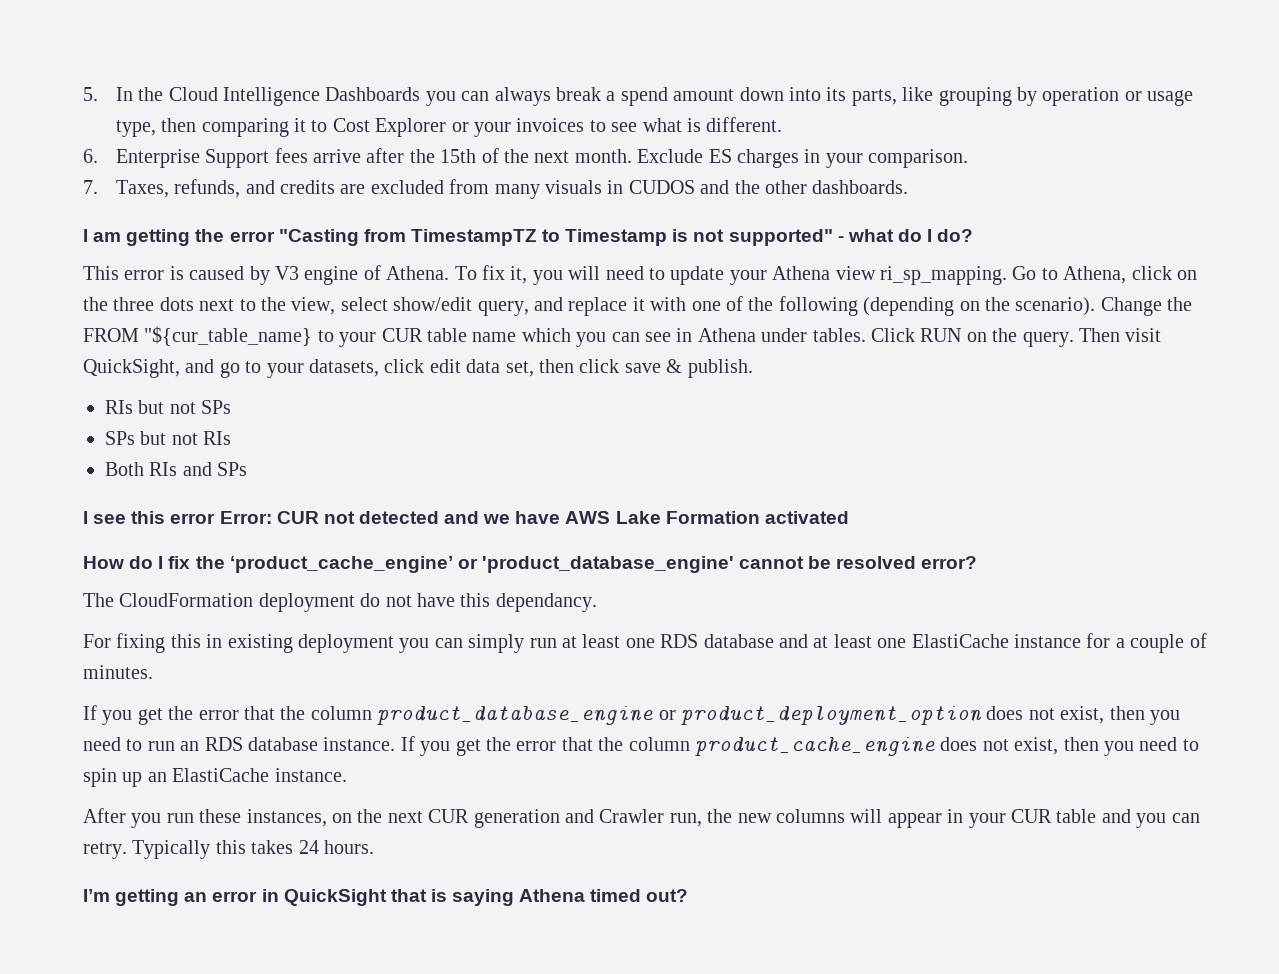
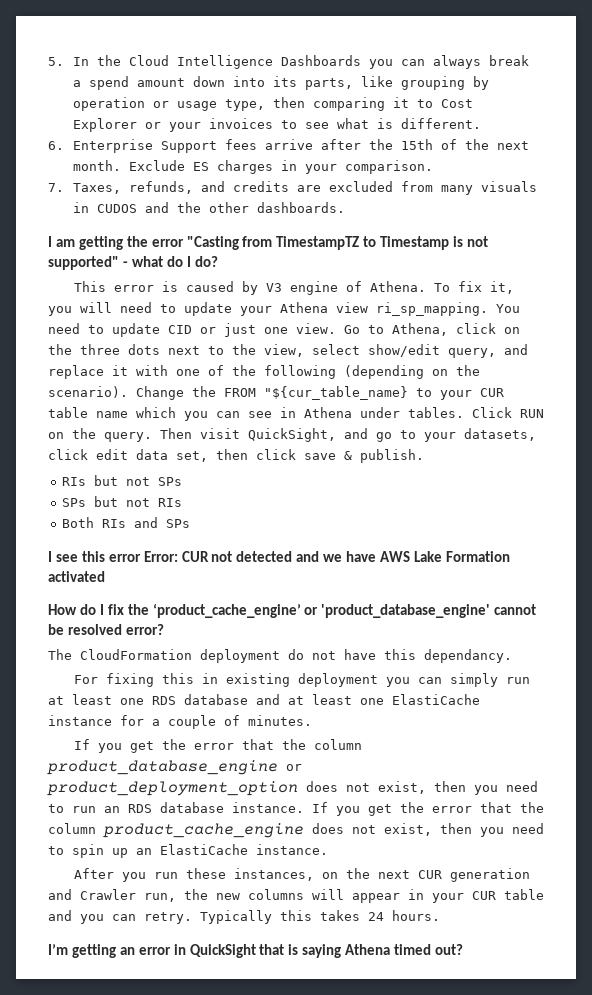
+ You need to update CID or just one view.

